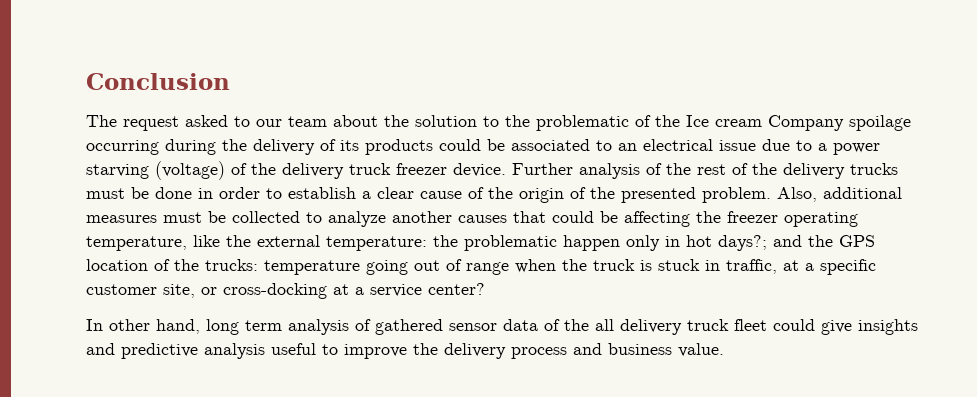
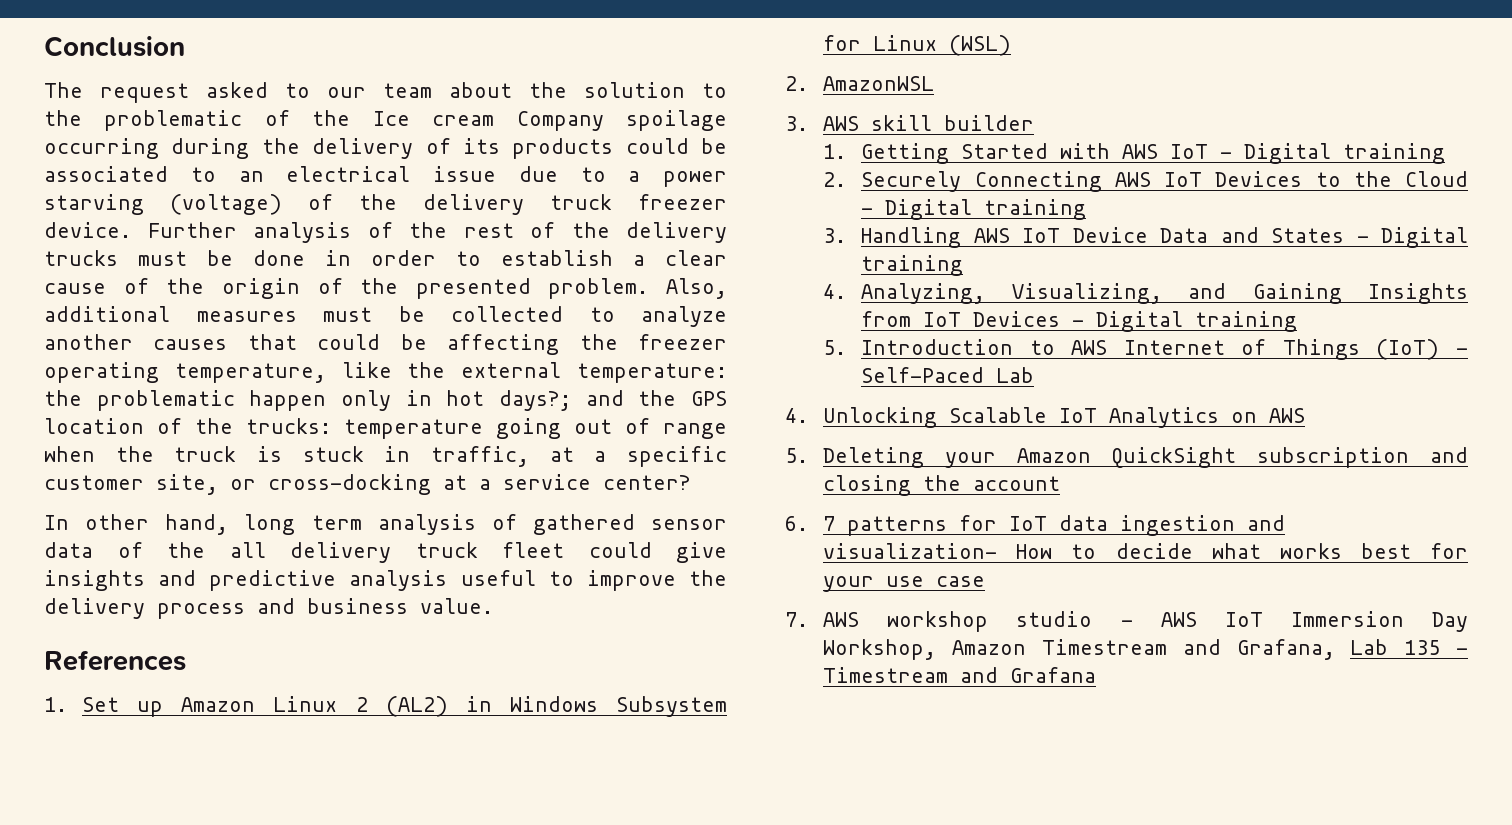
+ References
+ 1. Set up Amazon Linux 2 (AL2) in Windows Subsystem for Linux (WSL)
+ 2. AmazonWSL
+ 3. AWS skill builder
+ 1. Getting Started with AWS IoT - Digital training
+ 2. Securely Connecting AWS IoT Devices to the Cloud - Digital training
+ 3. Handling AWS IoT Device Data and States - Digital training
+ 4. Analyzing, Visualizing, and Gaining Insights from IoT Devices - Digital training
+ 5. Introduction to AWS Internet of Things (IoT) - Self-Paced Lab
+ 4. Unlocking Scalable IoT Analytics on AWS
+ 5. Deleting your Amazon QuickSight subscription and closing the account
+ 6. 7 patterns for IoT data ingestion and visualization- How to decide what works best for your use case
+ 7. AWS workshop studio - AWS IoT Immersion Day Workshop, Amazon Timestream and Grafana, Lab 135 - Timestream and Grafana

